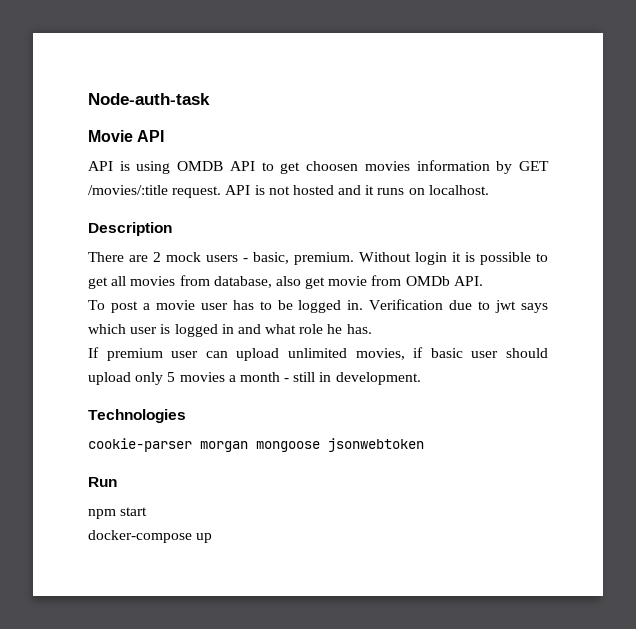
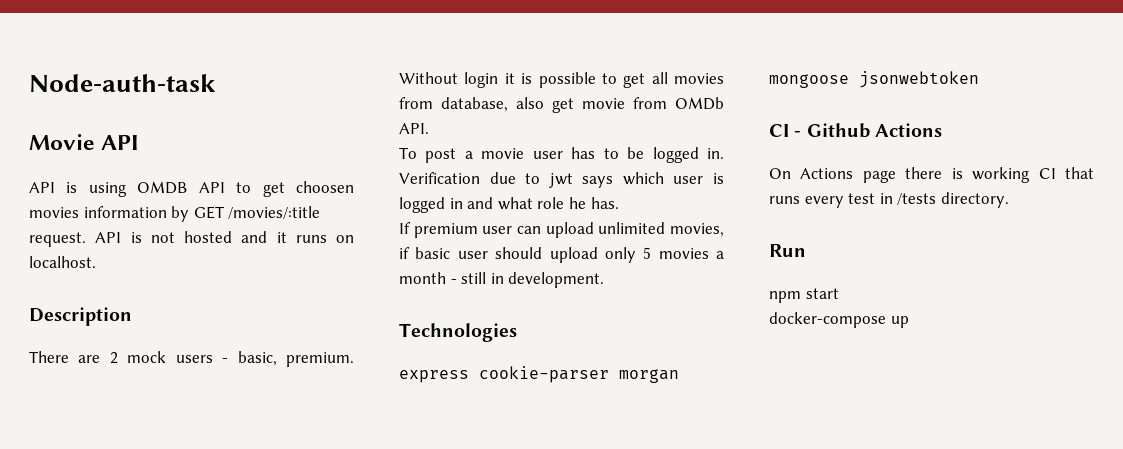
- cookie-parser morgan mongoose jsonwebtoken
+ express cookie-parser morgan mongoose jsonwebtoken
+ CI - Github Actions
+ On Actions page there is working CI that runs every test in /tests directory.

